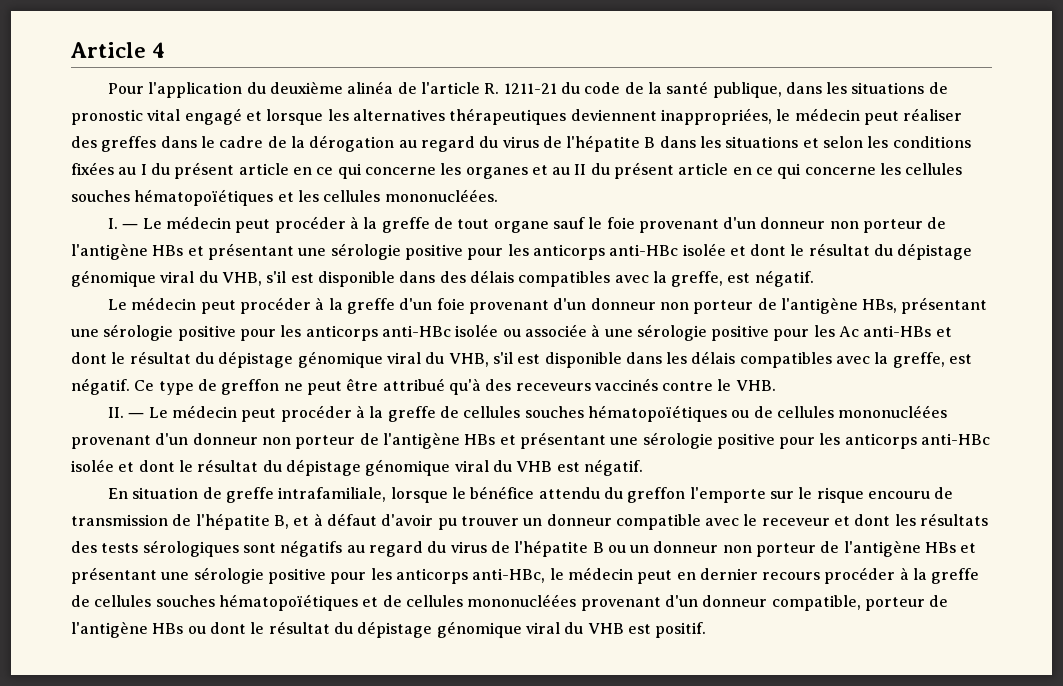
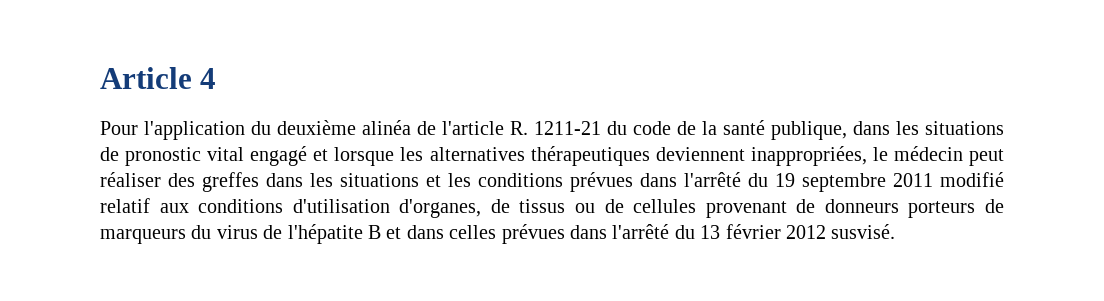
- Pour l'application du deuxième alinéa de l'article R. 1211-21 du code de la santé publique, dans les situations de pronostic vital engagé et lorsque les alternatives thérapeutiques deviennent inappropriées, le médecin peut réaliser des greffes dans le cadre de la dérogation au regard du virus de l'hépatite B dans les situations et selon les conditions fixées au I du présent article en ce qui concerne les organes et au II du présent article en ce qui concerne les cellules souches hématopoïétiques et les cellules mononucléées.
- I. ― Le médecin peut procéder à la greffe de tout organe sauf le foie provenant d'un donneur non porteur de l'antigène HBs et présentant une sérologie positive pour les anticorps anti-HBc isolée et dont le résultat du dépistage génomique viral du VHB, s'il est disponible dans des délais compatibles avec la greffe, est négatif.
- Le médecin peut procéder à la greffe d'un foie provenant d'un donneur non porteur de l'antigène HBs, présentant une sérologie positive pour les anticorps anti-HBc isolée ou associée à une sérologie positive pour les Ac anti-HBs et dont le résultat du dépistage génomique viral du VHB, s'il est disponible dans les délais compatibles avec la greffe, est négatif. Ce type de greffon ne peut être attribué qu'à des receveurs vaccinés contre le VHB.
- II. ― Le médecin peut procéder à la greffe de cellules souches hématopoïétiques ou de cellules mononucléées provenant d'un donneur non porteur de l'antigène HBs et présentant une sérologie positive pour les anticorps anti-HBc isolée et dont le résultat du dépistage génomique viral du VHB est négatif.
- En situation de greffe intrafamiliale, lorsque le bénéfice attendu du greffon l'emporte sur le risque encouru de transmission de l'hépatite B, et à défaut d'avoir pu trouver un donneur compatible avec le receveur et dont les résultats des tests sérologiques sont négatifs au regard du virus de l'hépatite B ou un donneur non porteur de l'antigène HBs et présentant une sérologie positive pour les anticorps anti-HBc, le médecin peut en dernier recours procéder à la greffe de cellules souches hématopoïétiques et de cellules mononucléées provenant d'un donneur compatible, porteur de l'antigène HBs ou dont le résultat du dépistage génomique viral du VHB est positif.
+ Pour l'application du deuxième alinéa de l'article R. 1211-21 du code de la santé publique, dans les situations de pronostic vital engagé et lorsque les alternatives thérapeutiques deviennent inappropriées, le médecin peut réaliser des greffes dans les situations et les conditions prévues dans l'arrêté du 19 septembre 2011 modifié relatif aux conditions d'utilisation d'organes, de tissus ou de cellules provenant de donneurs porteurs de marqueurs du virus de l'hépatite B et dans celles prévues dans l'arrêté du 13 février 2012 susvisé.

